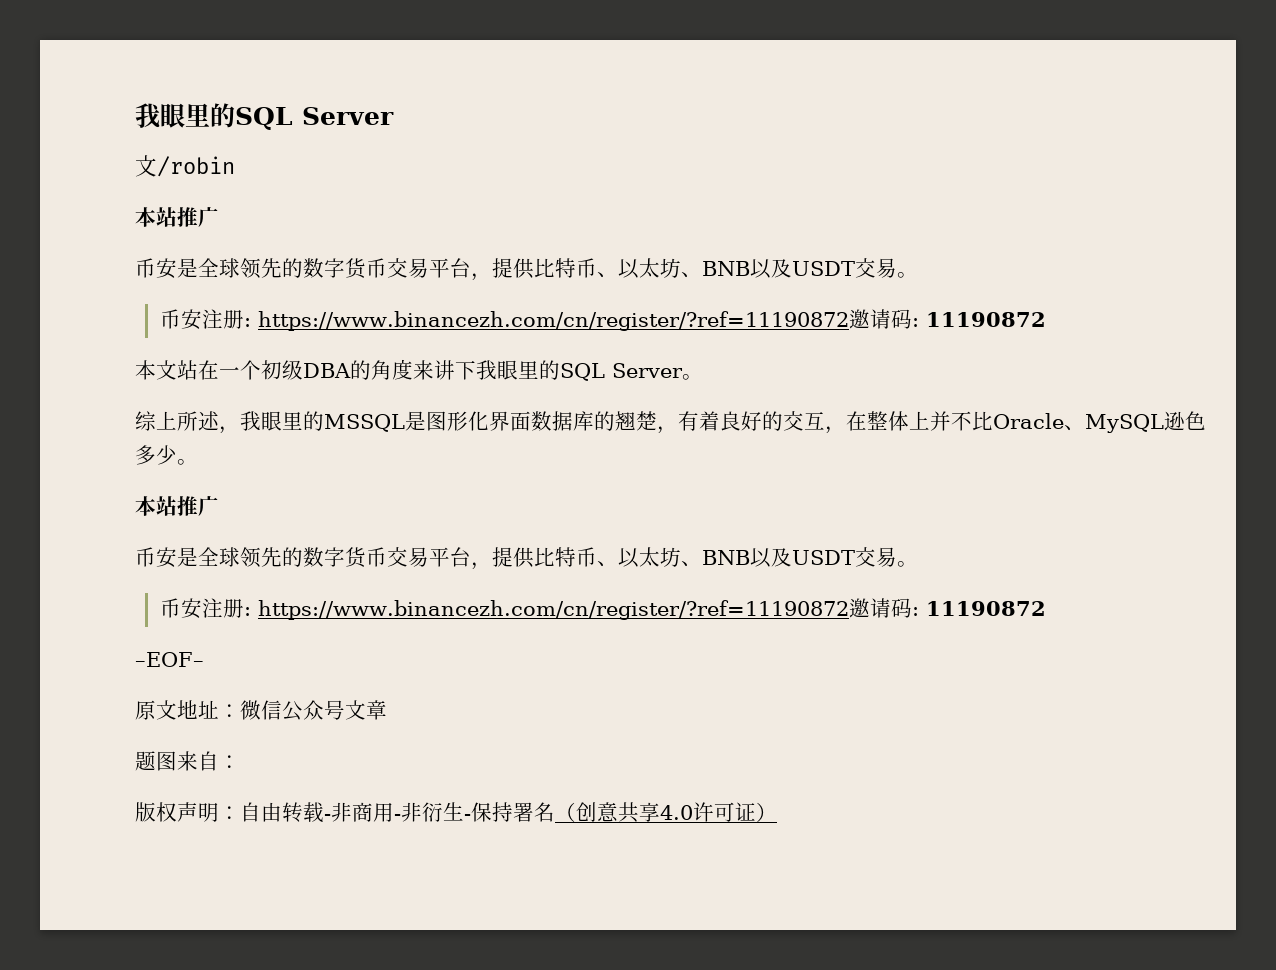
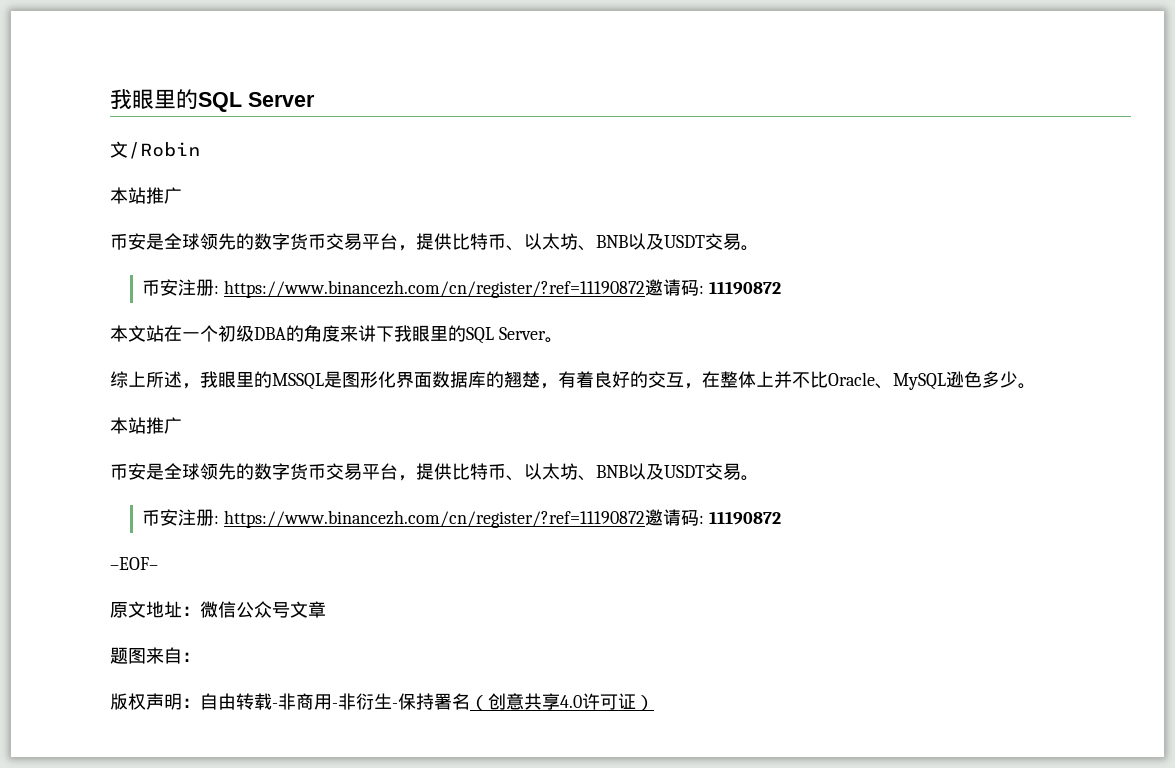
- 文/robin
+ 文/Robin

